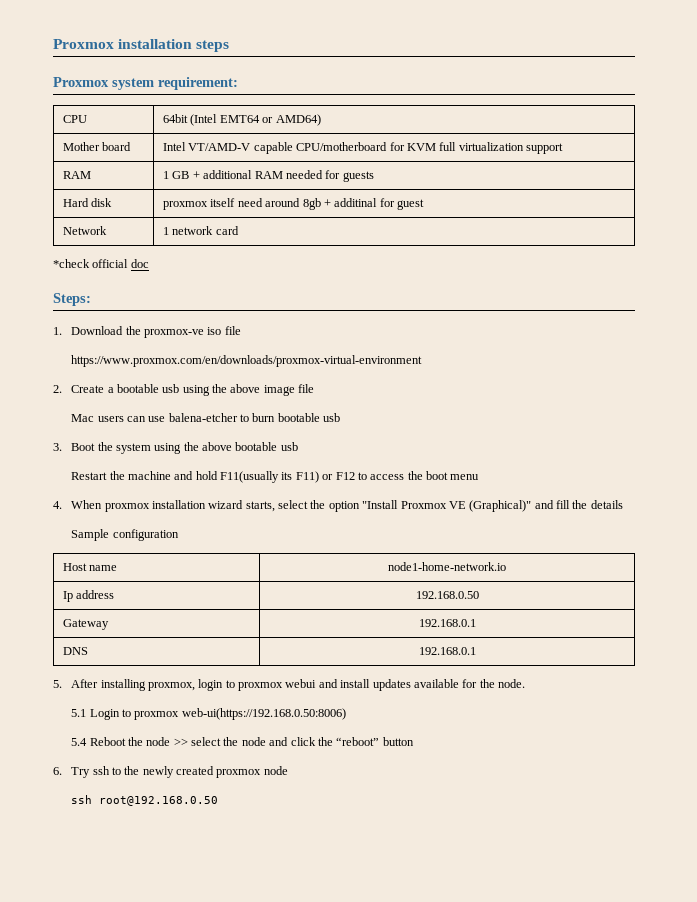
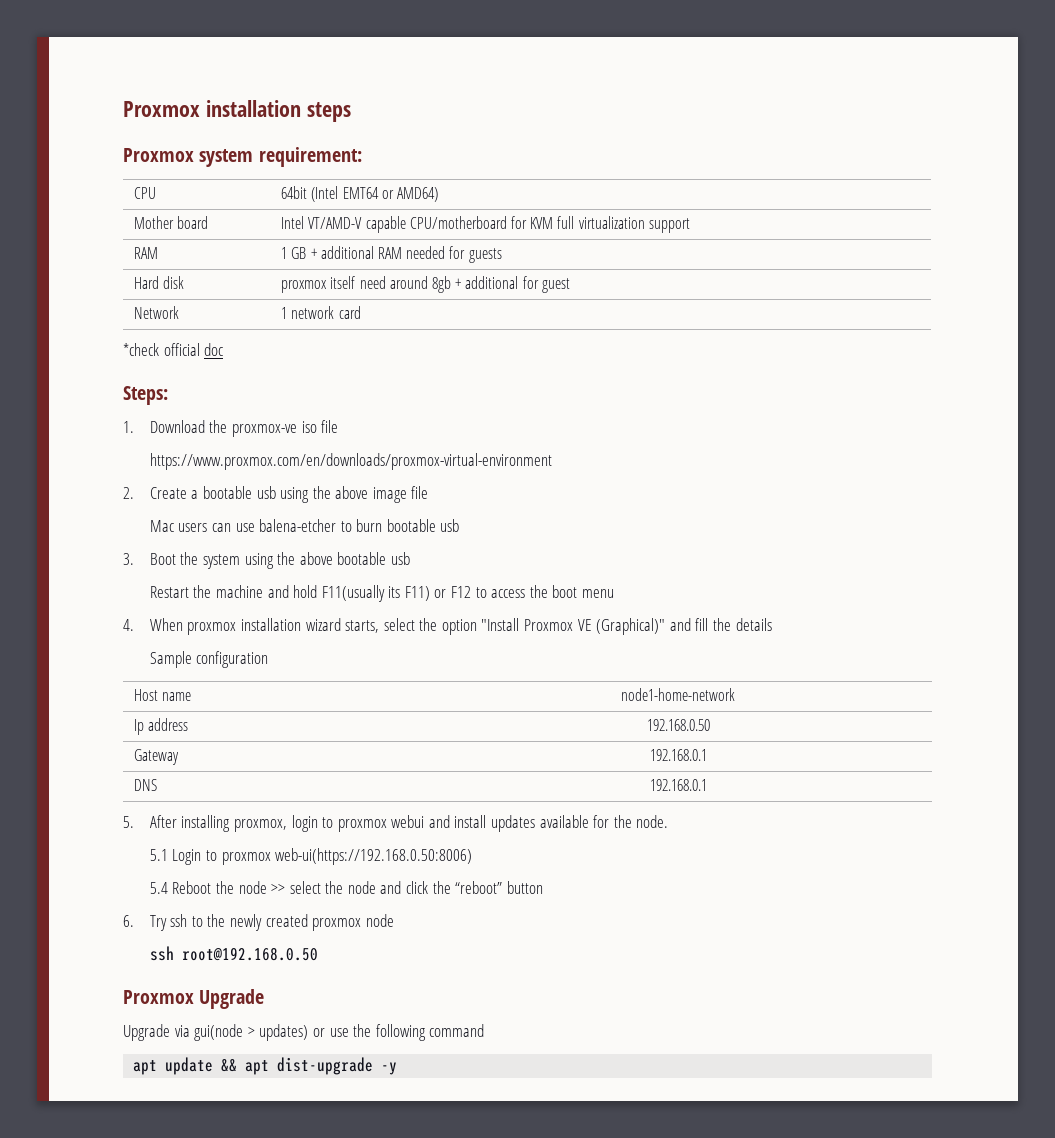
- Hard disk | proxmox itself need around 8gb + additinal for guest
+ Hard disk | proxmox itself need around 8gb + additional for guest
- Host name | node1-home-network.io
+ Host name | node1-home-network
+ Proxmox Upgrade
+ Upgrade via gui(node > updates) or use the following command
+ apt update && apt dist-upgrade -y

